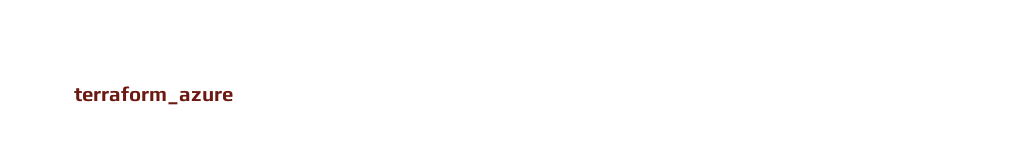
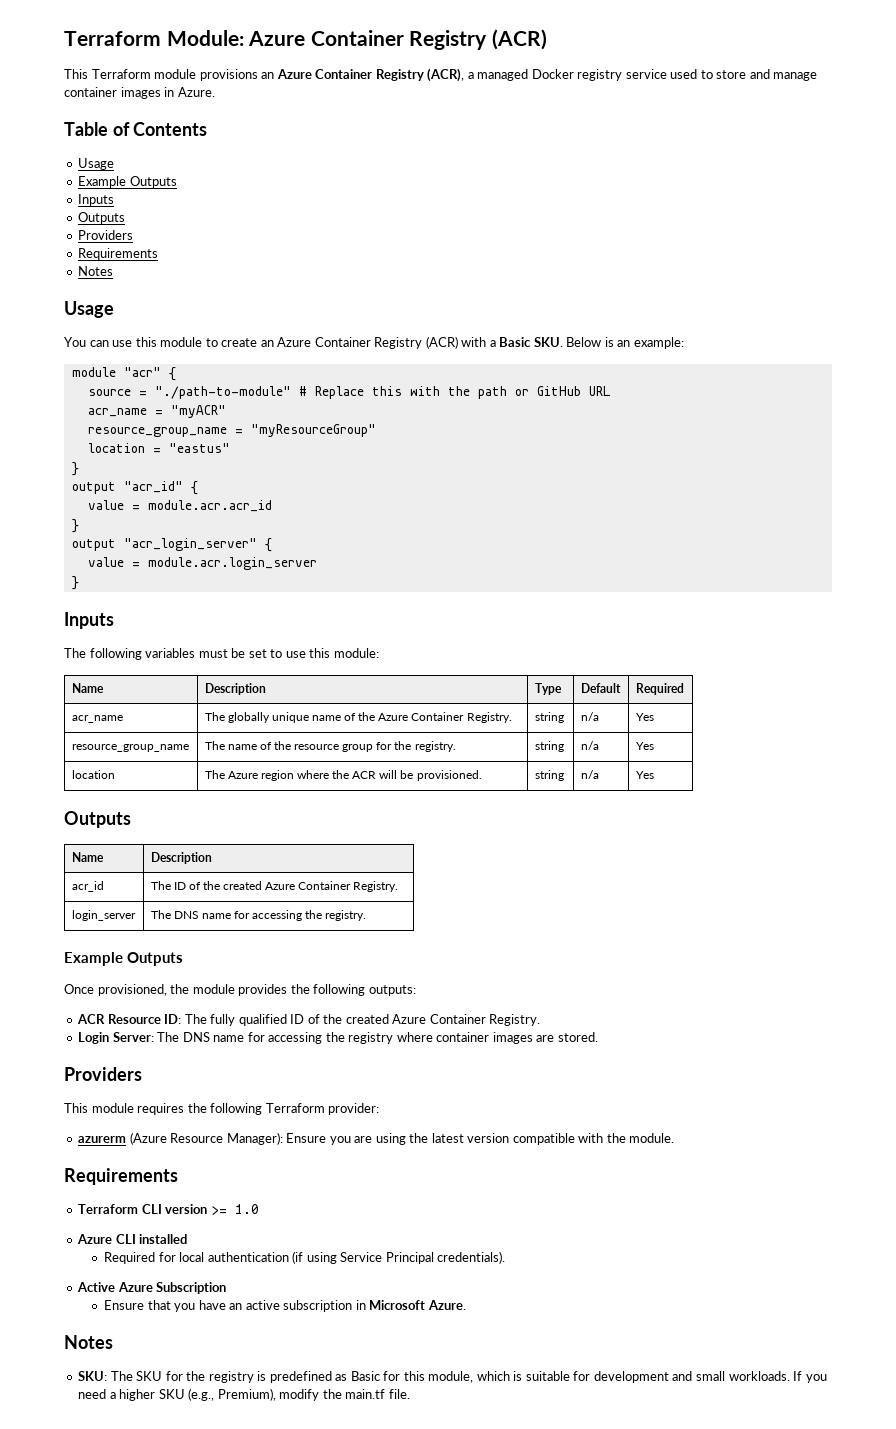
- terraform_azure
+ Terraform Module: Azure Container Registry (ACR)
+ This Terraform module provisions an Azure Container Registry (ACR), a managed Docker registry service used to store and manage container images in Azure.
+ Table of Contents
+ Usage
+ Example Outputs
+ Inputs
+ Outputs
+ Providers
+ Requirements
+ Notes
+ Usage
+ You can use this module to create an Azure Container Registry (ACR) with a Basic SKU. Below is an example:
+ module "acr" {
+ source = "./path-to-module" # Replace this with the path or GitHub URL
+ acr_name = "myACR"
+ resource_group_name = "myResourceGroup"
+ location = "eastus"
+ }
+ output "acr_id" {
+ value = module.acr.acr_id
+ }
+ output "acr_login_server" {
+ value = module.acr.login_server
+ }
+ Inputs
+ The following variables must be set to use this module:
+ Name | Description | Type | Default | Required
+ acr_name | The globally unique name of the Azure Container Registry. | string | n/a | Yes
+ resource_group_name | The name of the resource group for the registry. | string | n/a | Yes
+ location | The Azure region where the ACR will be provisioned. | string | n/a | Yes
+ Outputs
+ Name | Description
+ acr_id | The ID of the created Azure Container Registry.
+ login_server | The DNS name for accessing the registry.
+ Example Outputs
+ Once provisioned, the module provides the following outputs:
+ ACR Resource ID: The fully qualified ID of the created Azure Container Registry.
+ Login Server: The DNS name for accessing the registry where container images are stored.
+ Providers
+ This module requires the following Terraform provider:
+ azurerm (Azure Resource Manager): Ensure you are using the latest version compatible with the module.
+ Requirements
+ Terraform CLI version >= 1.0
+ Azure CLI installed
+ Required for local authentication (if using Service Principal credentials).
+ Active Azure Subscription
+ Ensure that you have an active subscription in Microsoft Azure.
+ Notes
+ SKU: The SKU for the registry is predefined as Basic for this module, which is suitable for development and small workloads. If you need a higher SKU (e.g., Premium), modify the main.tf file.

